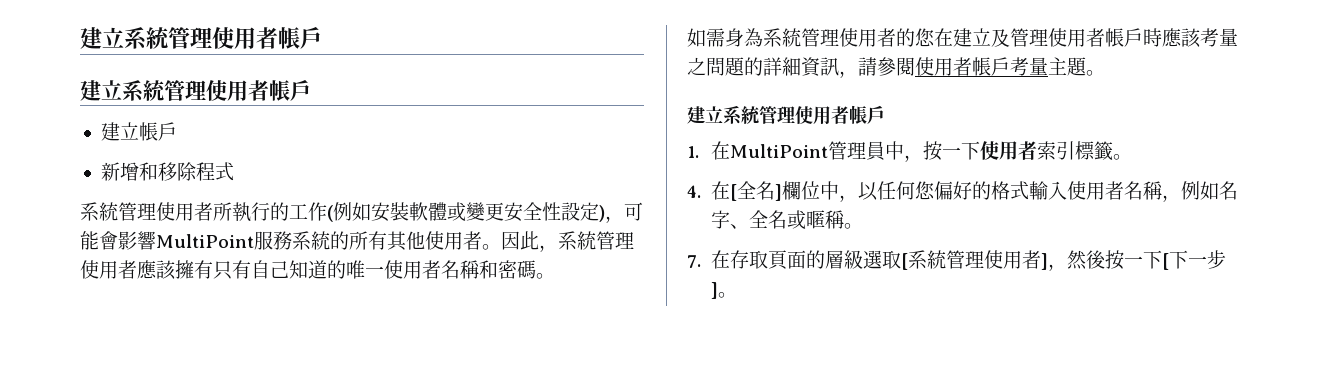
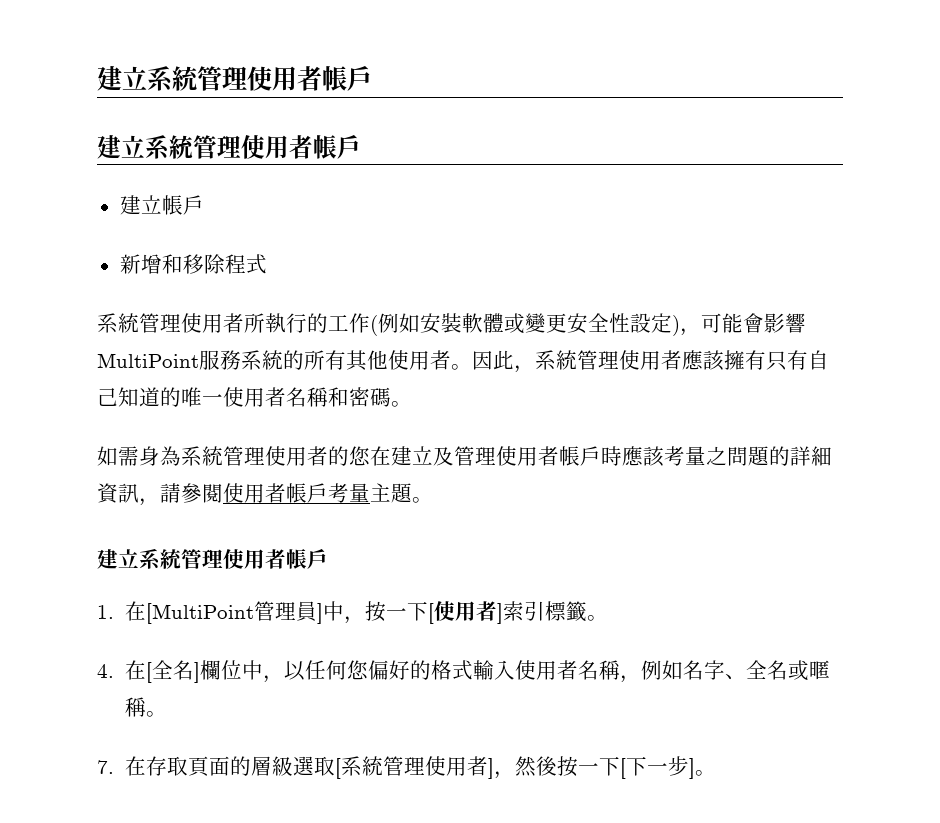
- 1.在MultiPoint管理員中，按一下使用者索引標籤。
+ 1.在[MultiPoint管理員]中，按一下[使用者]索引標籤。

